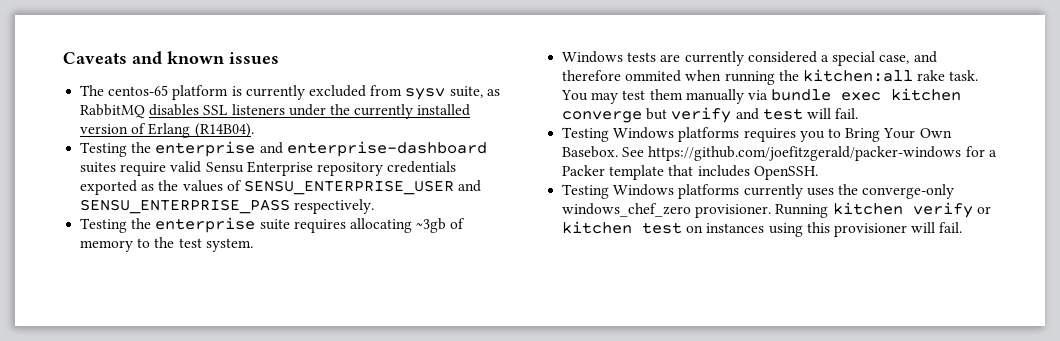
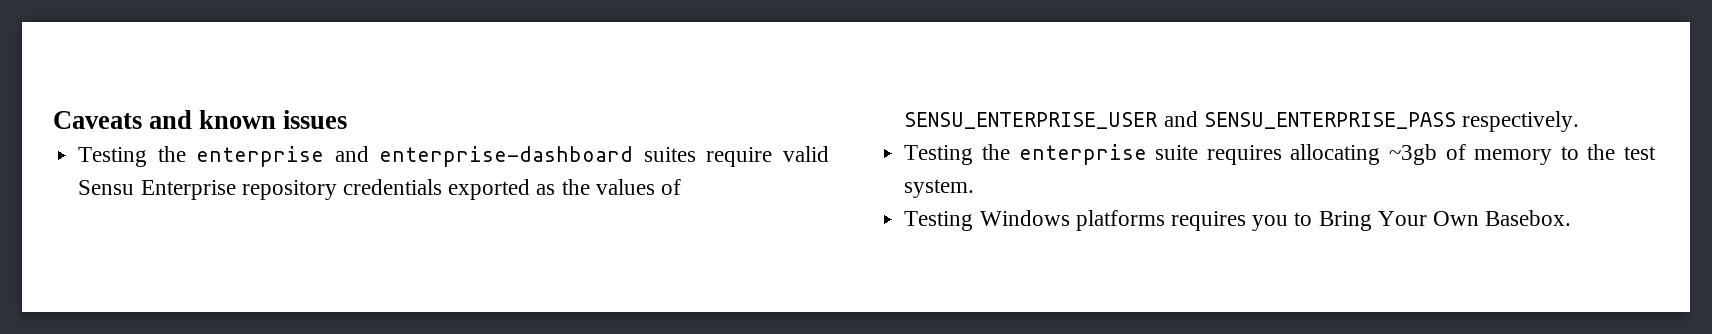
- The centos-65 platform is currently excluded from sysv suite, as RabbitMQ disables SSL listeners under the currently installed version of Erlang (R14B04).
- Windows tests are currently considered a special case, and therefore ommited when running the kitchen:all rake task. You may test them manually via bundle exec kitchen converge but verify and test will fail.
- See https://github.com/joefitzgerald/packer-windows for a Packer template that includes OpenSSH.
- Testing Windows platforms currently uses the converge-only windows_chef_zero provisioner. Running kitchen verify or kitchen test on instances using this provisioner will fail.

